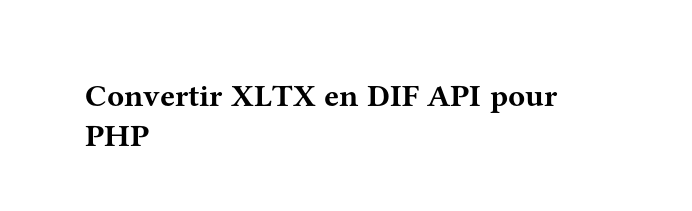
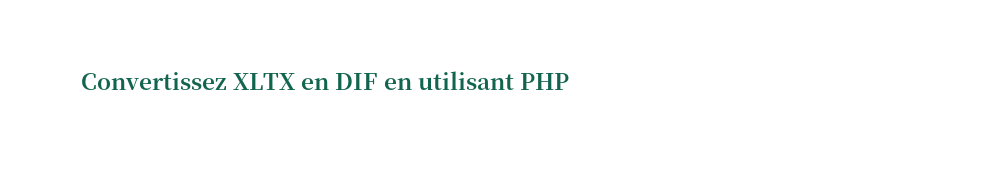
- Convertir XLTX en DIF API pour PHP
+ Convertissez XLTX en DIF en utilisant PHP

